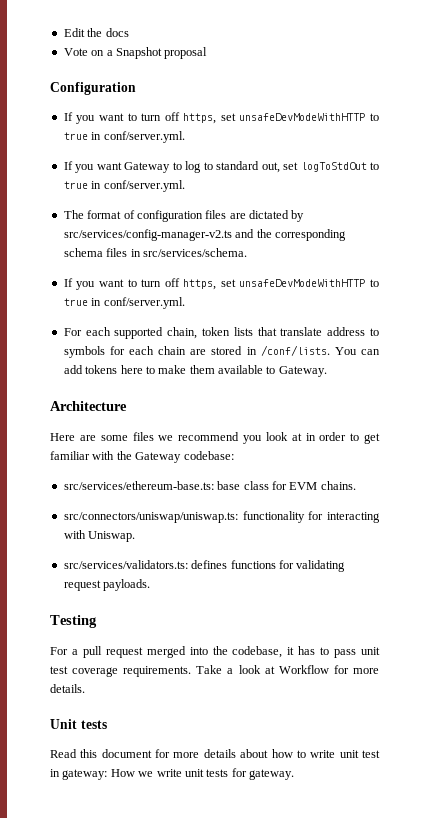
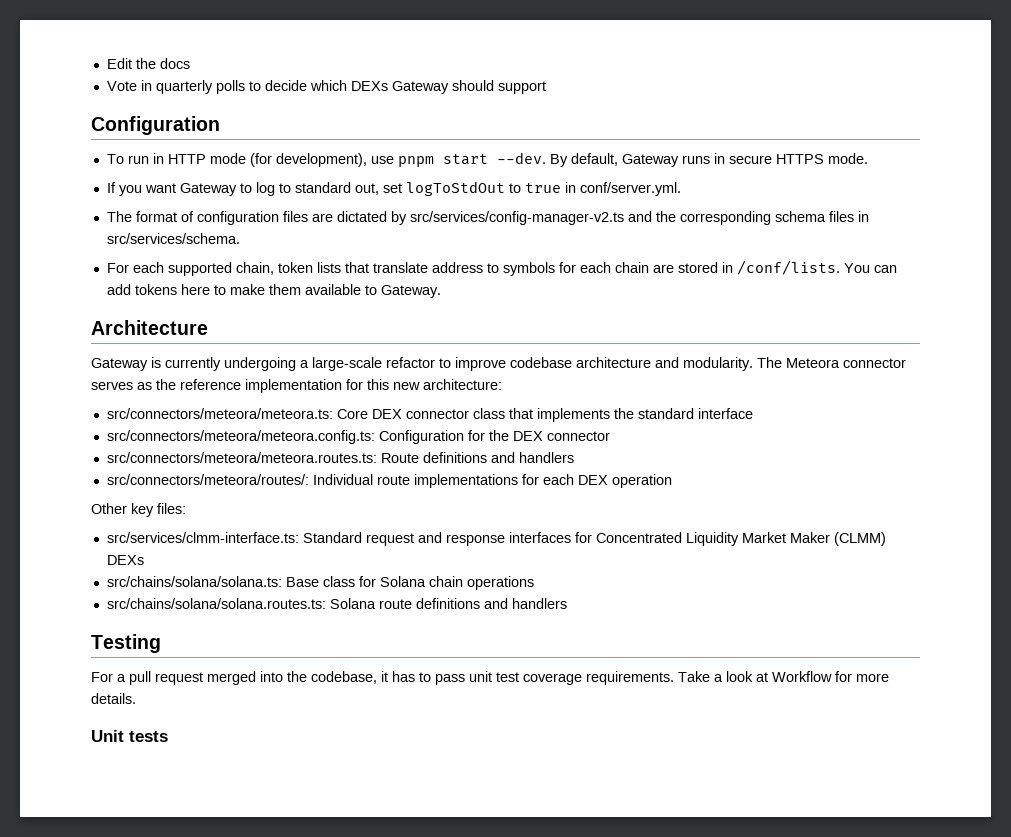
- Vote on a Snapshot proposal
+ Vote in quarterly polls to decide which DEXs Gateway should support
  Configuration
- If you want to turn off https, set unsafeDevModeWithHTTP to true in conf/server.yml.
+ To run in HTTP mode (for development), use pnpm start --dev. By default, Gateway runs in secure HTTPS mode.
  The format of configuration files are dictated by src/services/config-manager-v2.ts and the corresponding schema files in src/services/schema.
- If you want to turn off https, set unsafeDevModeWithHTTP to true in conf/server.yml.
- Here are some files we recommend you look at in order to get familiar with the Gateway codebase:
- src/services/ethereum-base.ts: base class for EVM chains.
- src/connectors/uniswap/uniswap.ts: functionality for interacting with Uniswap.
- src/services/validators.ts: defines functions for validating request payloads.
+ Gateway is currently undergoing a large-scale refactor to improve codebase architecture and modularity. The Meteora connector serves as the reference implementation for this new architecture:
+ src/connectors/meteora/meteora.ts: Core DEX connector class that implements the standard interface
+ src/connectors/meteora/meteora.config.ts: Configuration for the DEX connector
+ src/connectors/meteora/meteora.routes.ts: Route definitions and handlers
+ src/connectors/meteora/routes/: Individual route implementations for each DEX operation
+ Other key files:
+ src/services/clmm-interface.ts: Standard request and response interfaces for Concentrated Liquidity Market Maker (CLMM) DEXs
+ src/chains/solana/solana.ts: Base class for Solana chain operations
+ src/chains/solana/solana.routes.ts: Solana route definitions and handlers
- Read this document for more details about how to write unit test in gateway: How we write unit tests for gateway.

